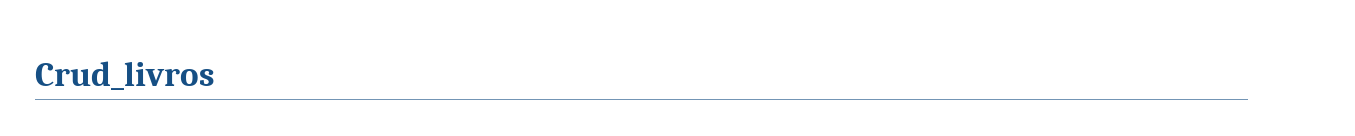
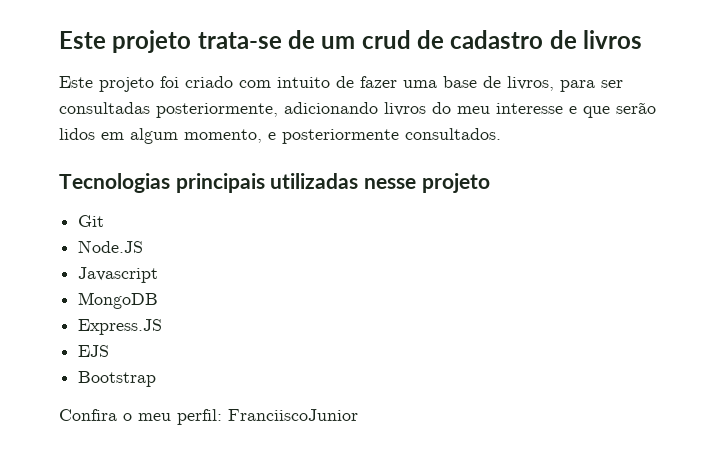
- Crud_livros
+ Este projeto trata-se de um crud de cadastro de livros
+ Este projeto foi criado com intuito de fazer uma base de livros, para ser consultadas posteriormente, adicionando livros do meu interesse e que serão lidos em algum momento, e posteriormente consultados.
+ Tecnologias principais utilizadas nesse projeto
+ Git
+ Node.JS
+ Javascript
+ MongoDB
+ Express.JS
+ EJS
+ Bootstrap
+ Confira o meu perfil: FranciiscoJunior

